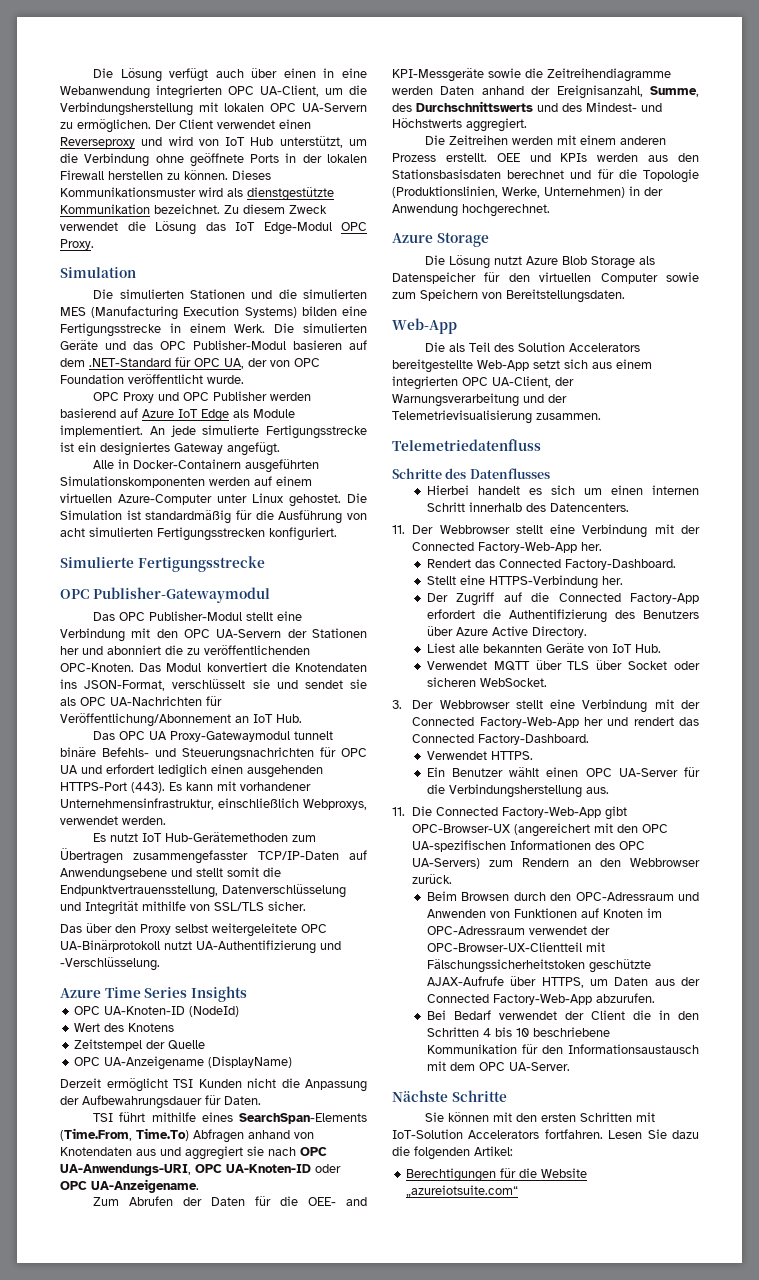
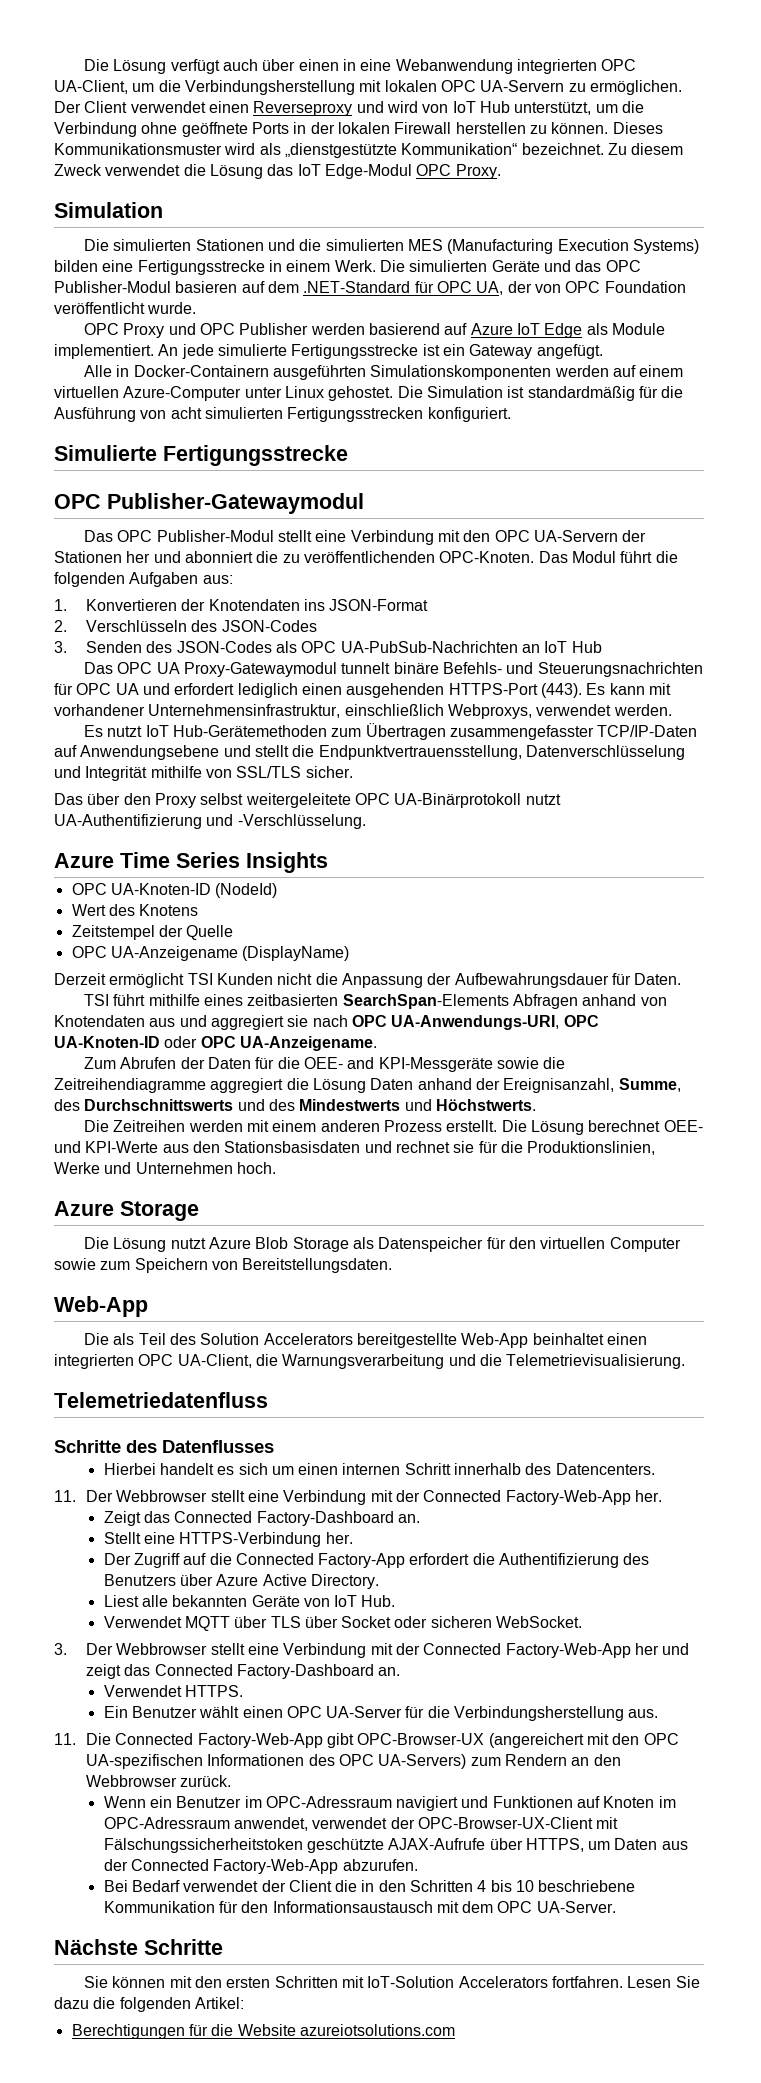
- Dieses Kommunikationsmuster wird als dienstgestützte Kommunikation bezeichnet.
+ Dieses Kommunikationsmuster wird als „dienstgestützte Kommunikation“ bezeichnet.
- An jede simulierte Fertigungsstrecke ist ein designiertes Gateway angefügt.
+ An jede simulierte Fertigungsstrecke ist ein Gateway angefügt.
- Das Modul konvertiert die Knotendaten ins JSON-Format, verschlüsselt sie und sendet sie als OPC UA-Nachrichten für Veröffentlichung/Abonnement an IoT Hub.
+ Das Modul führt die folgenden Aufgaben aus:
+ 1. Konvertieren der Knotendaten ins JSON-Format
+ 2. Verschlüsseln des JSON-Codes
+ 3. Senden des JSON-Codes als OPC UA-PubSub-Nachrichten an IoT Hub
- Es nutzt IoT Hub-Gerätemethoden zum Übertragen zusammengefasster TCP/IP-Daten auf Anwendungsebene und stellt somit die Endpunktvertrauensstellung, Datenverschlüsselung und Integrität mithilfe von SSL/TLS sicher.
+ Es nutzt IoT Hub-Gerätemethoden zum Übertragen zusammengefasster TCP/IP-Daten auf Anwendungsebene und stellt die Endpunktvertrauensstellung, Datenverschlüsselung und Integrität mithilfe von SSL/TLS sicher.
- TSI führt mithilfe eines SearchSpan-Elements (Time.From, Time.To) Abfragen anhand von Knotendaten aus und aggregiert sie nach OPC UA-Anwendungs-URI, OPC UA-Knoten-ID oder OPC UA-Anzeigename.
+ TSI führt mithilfe eines zeitbasierten SearchSpan-Elements Abfragen anhand von Knotendaten aus und aggregiert sie nach OPC UA-Anwendungs-URI, OPC UA-Knoten-ID oder OPC UA-Anzeigename.
- Zum Abrufen der Daten für die OEE- and KPI-Messgeräte sowie die Zeitreihendiagramme werden Daten anhand der Ereignisanzahl, Summe, des Durchschnittswerts und des Mindest- und Höchstwerts aggregiert.
+ Zum Abrufen der Daten für die OEE- and KPI-Messgeräte sowie die Zeitreihendiagramme aggregiert die Lösung Daten anhand der Ereignisanzahl, Summe, des Durchschnittswerts und des Mindestwerts und Höchstwerts.
- OEE und KPIs werden aus den Stationsbasisdaten berechnet und für die Topologie (Produktionslinien, Werke, Unternehmen) in der Anwendung hochgerechnet.
+ Die Lösung berechnet OEE- und KPI-Werte aus den Stationsbasisdaten und rechnet sie für die Produktionslinien, Werke und Unternehmen hoch.
- Die als Teil des Solution Accelerators bereitgestellte Web-App setzt sich aus einem integrierten OPC UA-Client, der Warnungsverarbeitung und der Telemetrievisualisierung zusammen.
+ Die als Teil des Solution Accelerators bereitgestellte Web-App beinhaltet einen integrierten OPC UA-Client, die Warnungsverarbeitung und die Telemetrievisualisierung.
- Rendert das Connected Factory-Dashboard.
+ Zeigt das Connected Factory-Dashboard an.
- 3. Der Webbrowser stellt eine Verbindung mit der Connected Factory-Web-App her und rendert das Connected Factory-Dashboard.
+ 3. Der Webbrowser stellt eine Verbindung mit der Connected Factory-Web-App her und zeigt das Connected Factory-Dashboard an.
- Beim Browsen durch den OPC-Adressraum und Anwenden von Funktionen auf Knoten im OPC-Adressraum verwendet der OPC-Browser-UX-Clientteil mit Fälschungssicherheitstoken geschützte AJAX-Aufrufe über HTTPS, um Daten aus der Connected Factory-Web-App abzurufen.
+ Wenn ein Benutzer im OPC-Adressraum navigiert und Funktionen auf Knoten im OPC-Adressraum anwendet, verwendet der OPC-Browser-UX-Client mit Fälschungssicherheitstoken geschützte AJAX-Aufrufe über HTTPS, um Daten aus der Connected Factory-Web-App abzurufen.
- Berechtigungen für die Website „azureiotsuite.com“
+ Berechtigungen für die Website azureiotsolutions.com

